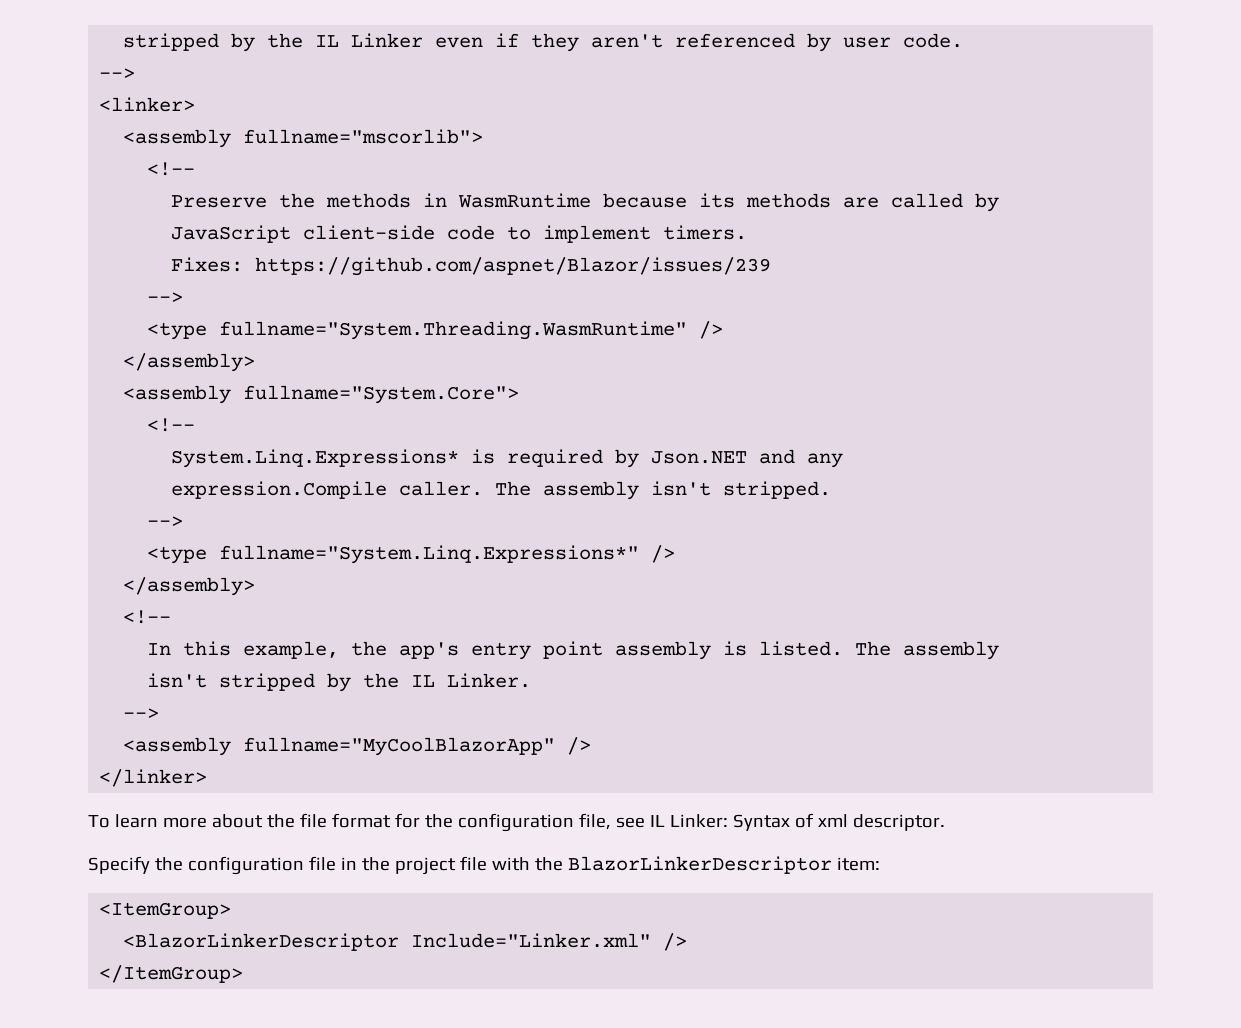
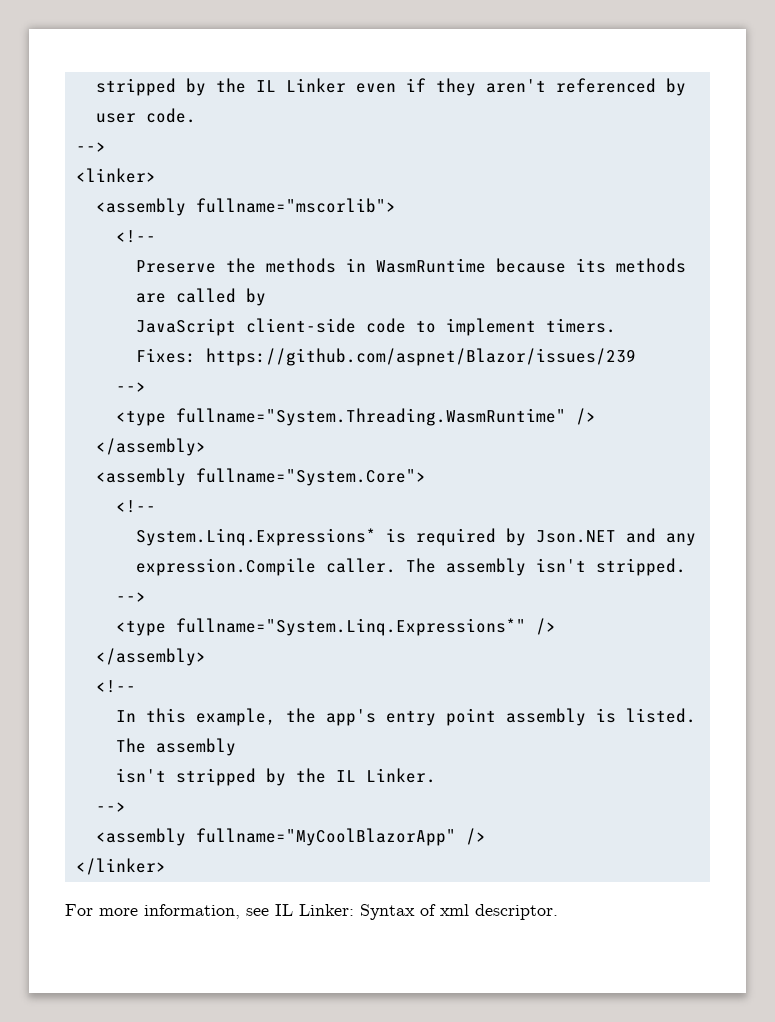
- To learn more about the file format for the configuration file, see IL Linker: Syntax of xml descriptor.
+ For more information, see IL Linker: Syntax of xml descriptor.
- Specify the configuration file in the project file with the BlazorLinkerDescriptor item:
- <ItemGroup>
- <BlazorLinkerDescriptor Include="Linker.xml" />
- </ItemGroup>

